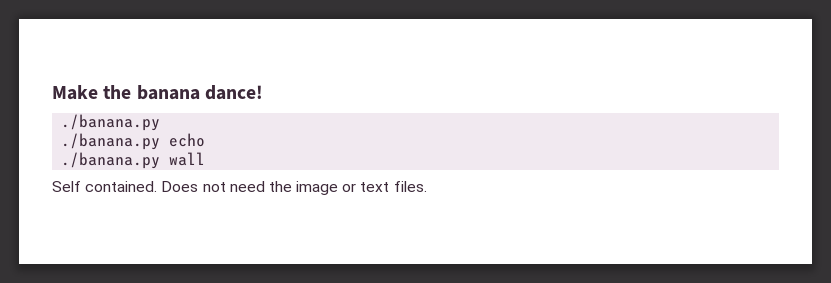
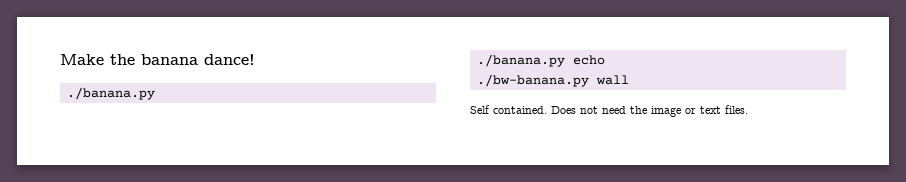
- ./banana.py wall
+ ./bw-banana.py wall

